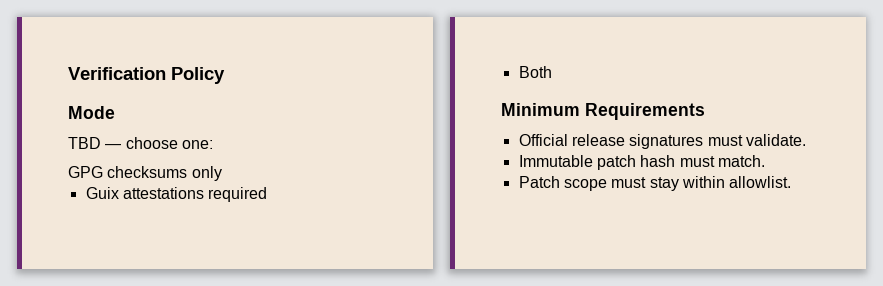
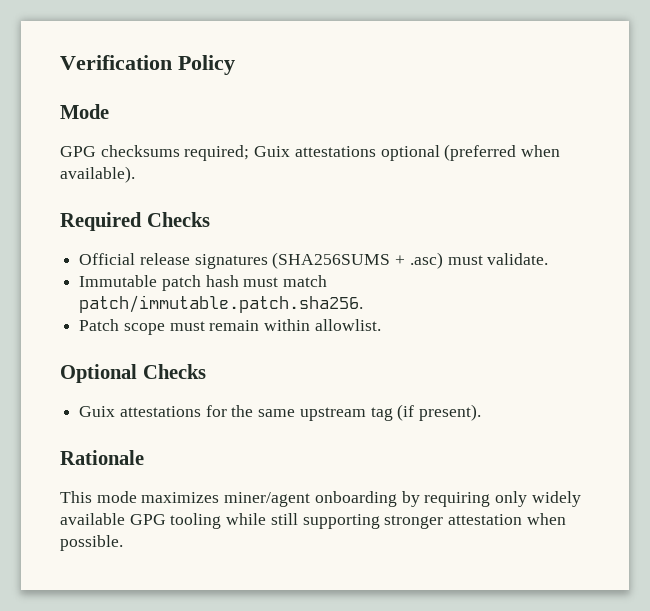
- TBD — choose one:
- GPG checksums only
- Guix attestations required
- Both
- Minimum Requirements
+ GPG checksums required; Guix attestations optional (preferred when available).
+ Required Checks
- Official release signatures must validate.
+ Official release signatures (SHA256SUMS + .asc) must validate.
- Immutable patch hash must match.
+ Immutable patch hash must match patch/immutable.patch.sha256.
- Patch scope must stay within allowlist.
+ Patch scope must remain within allowlist.
+ Optional Checks
+ Guix attestations for the same upstream tag (if present).
+ Rationale
+ This mode maximizes miner/agent onboarding by requiring only widely available GPG tooling while still supporting stronger attestation when possible.

